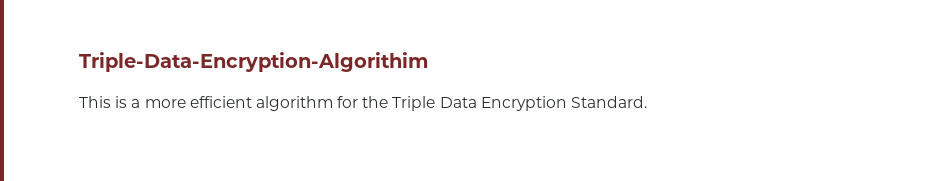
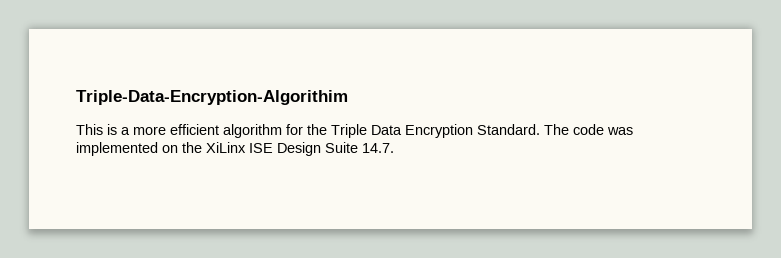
+ The code was implemented on the XiLinx ISE Design Suite 14.7.

